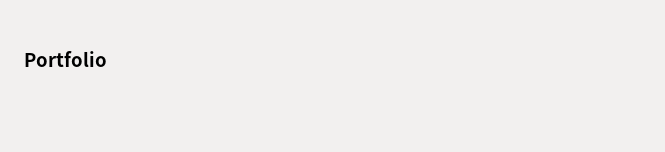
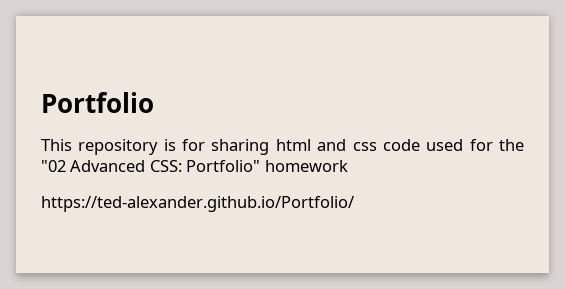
+ This repository is for sharing html and css code used for the "02 Advanced CSS: Portfolio" homework
+ https://ted-alexander.github.io/Portfolio/

